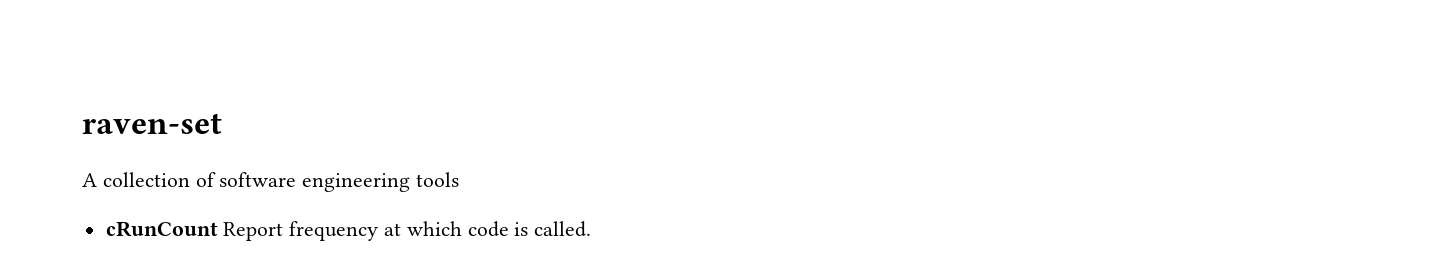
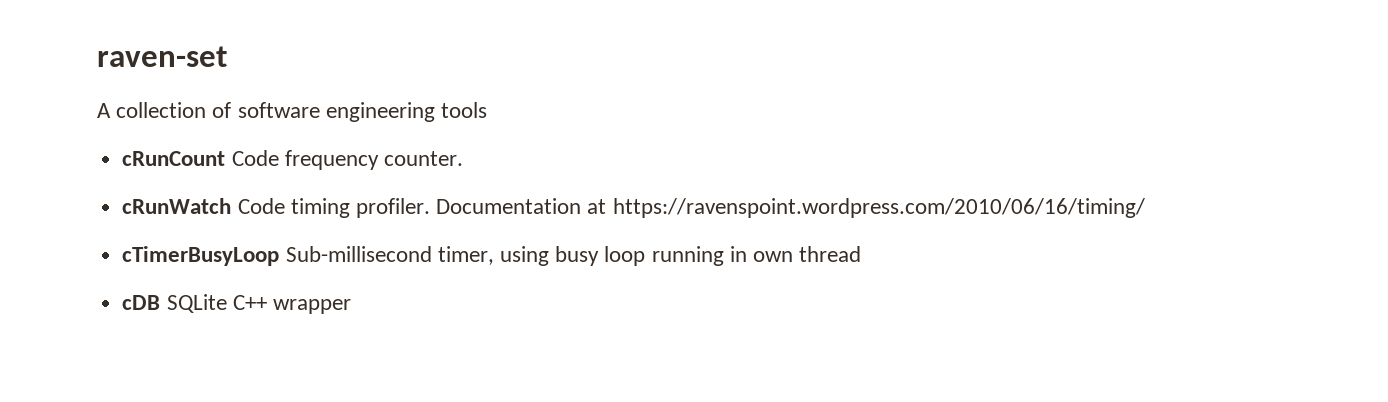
- cRunCount Report frequency at which code is called.
+ cRunCount Code frequency counter.
+ cRunWatch Code timing profiler. Documentation at https://ravenspoint.wordpress.com/2010/06/16/timing/
+ cTimerBusyLoop Sub-millisecond timer, using busy loop running in own thread
+ cDB SQLite C++ wrapper

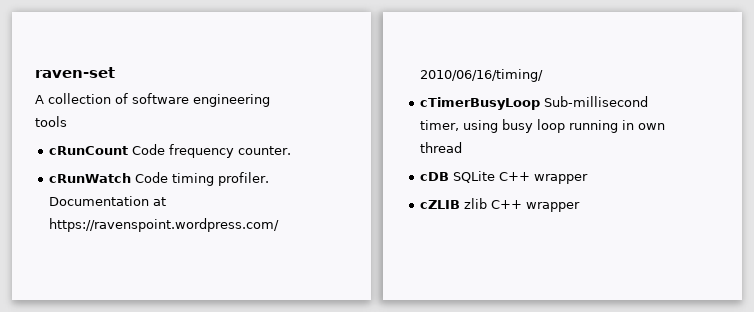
+ cZLIB zlib C++ wrapper

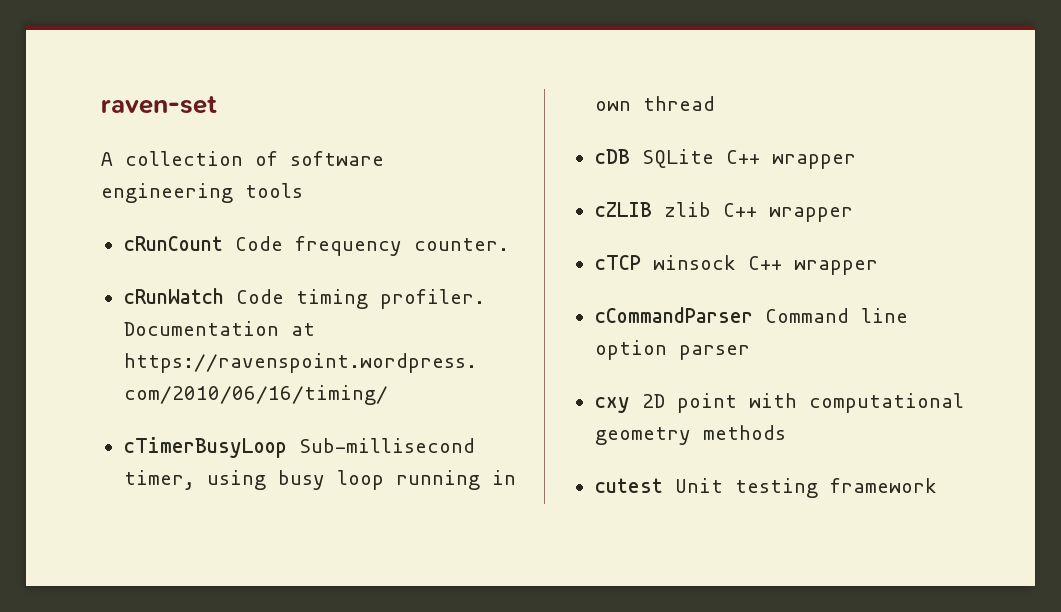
+ cTCP winsock C++ wrapper
+ cCommandParser Command line option parser
+ cxy 2D point with computational geometry methods
+ cutest Unit testing framework

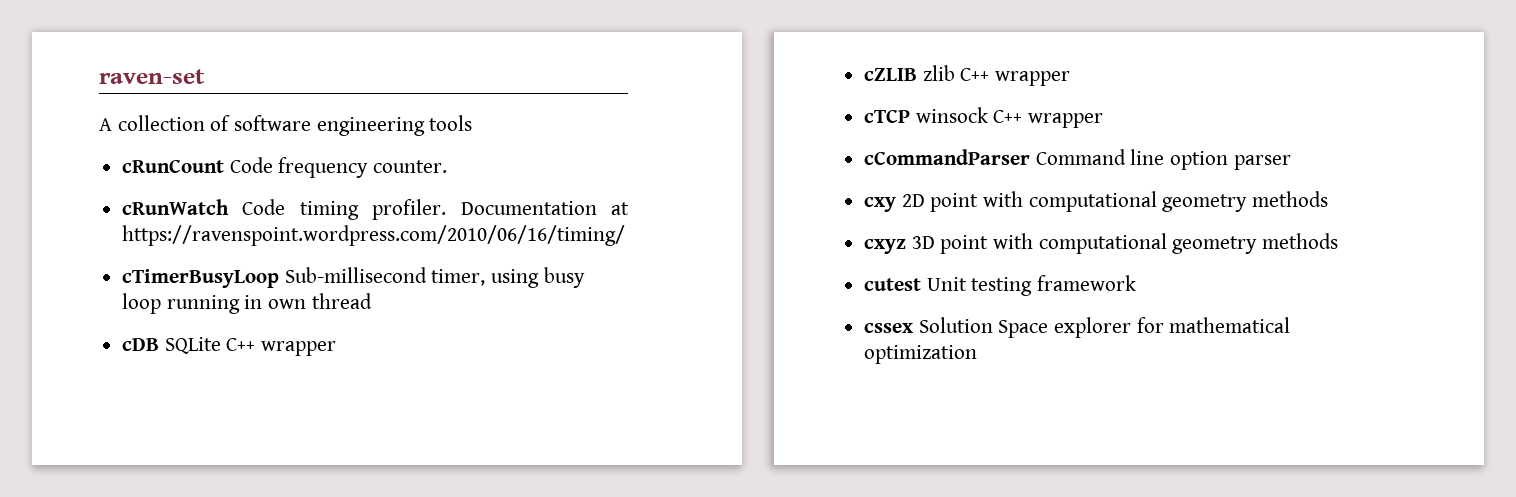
+ cxyz 3D point with computational geometry methods
  cutest Unit testing framework
+ cssex Solution Space explorer for mathematical optimization

